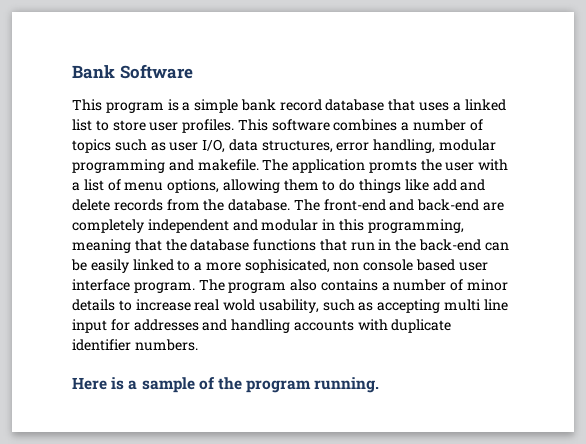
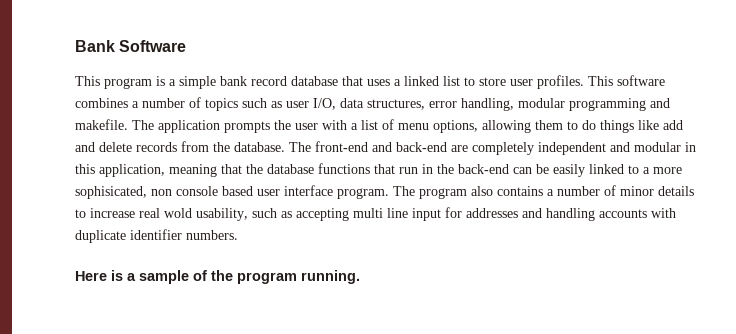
- The application promts the user with a list of menu options, allowing them to do things like add and delete records from the database.
+ The application prompts the user with a list of menu options, allowing them to do things like add and delete records from the database.
- The front-end and back-end are completely independent and modular in this programming, meaning that the database functions that run in the back-end can be easily linked to a more sophisicated, non console based user interface program.
+ The front-end and back-end are completely independent and modular in this application, meaning that the database functions that run in the back-end can be easily linked to a more sophisicated, non console based user interface program.

